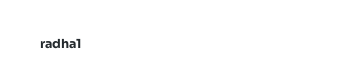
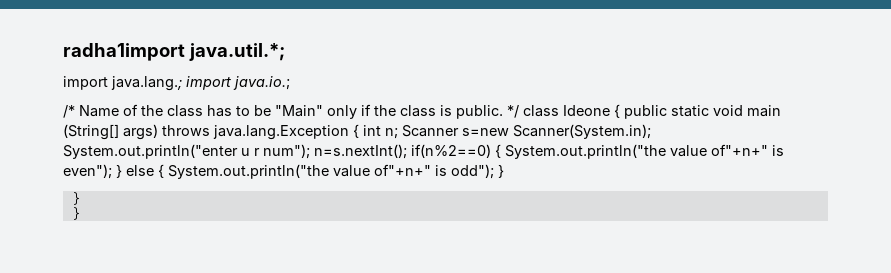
- radha1
+ radha1import java.util.*;
+ import java.lang.; import java.io.;
+ /* Name of the class has to be "Main" only if the class is public. */ class Ideone { public static void main (String[] args) throws java.lang.Exception { int n; Scanner s=new Scanner(System.in); System.out.println("enter u r num"); n=s.nextInt(); if(n%2==0) { System.out.println("the value of"+n+" is even"); } else { System.out.println("the value of"+n+" is odd"); }
+ }
+ }

